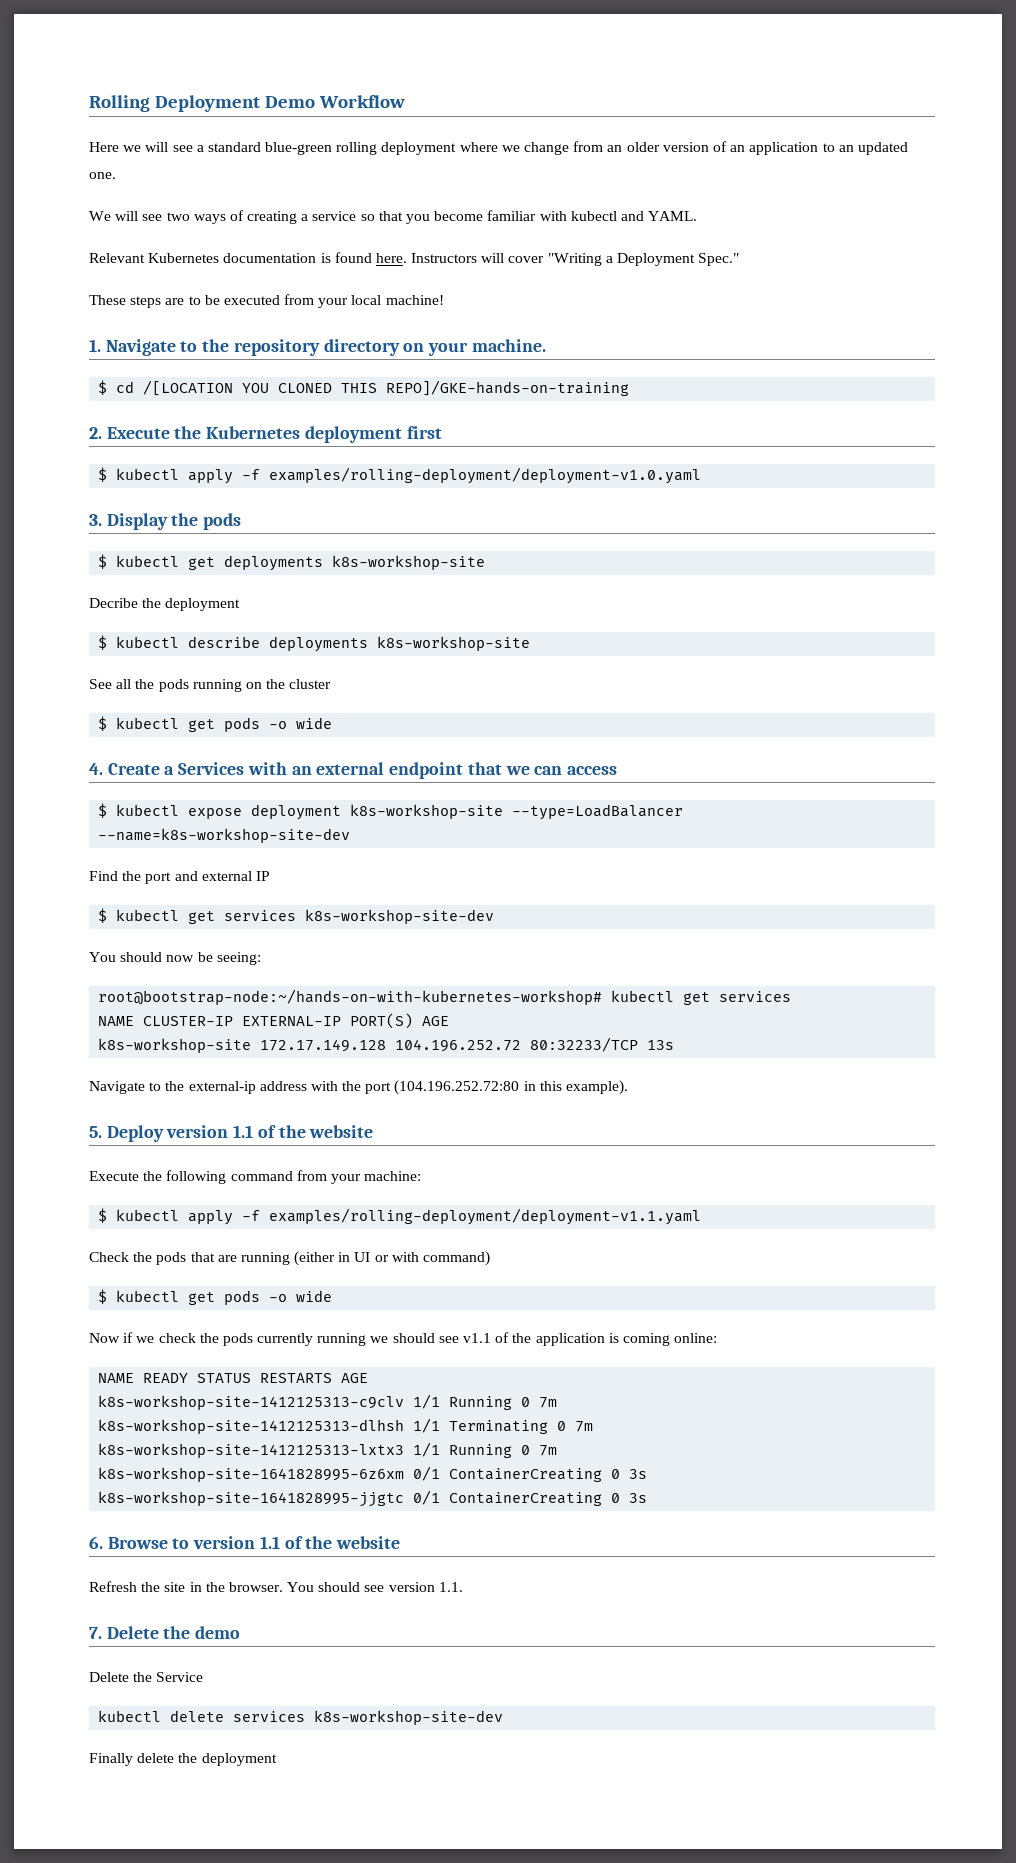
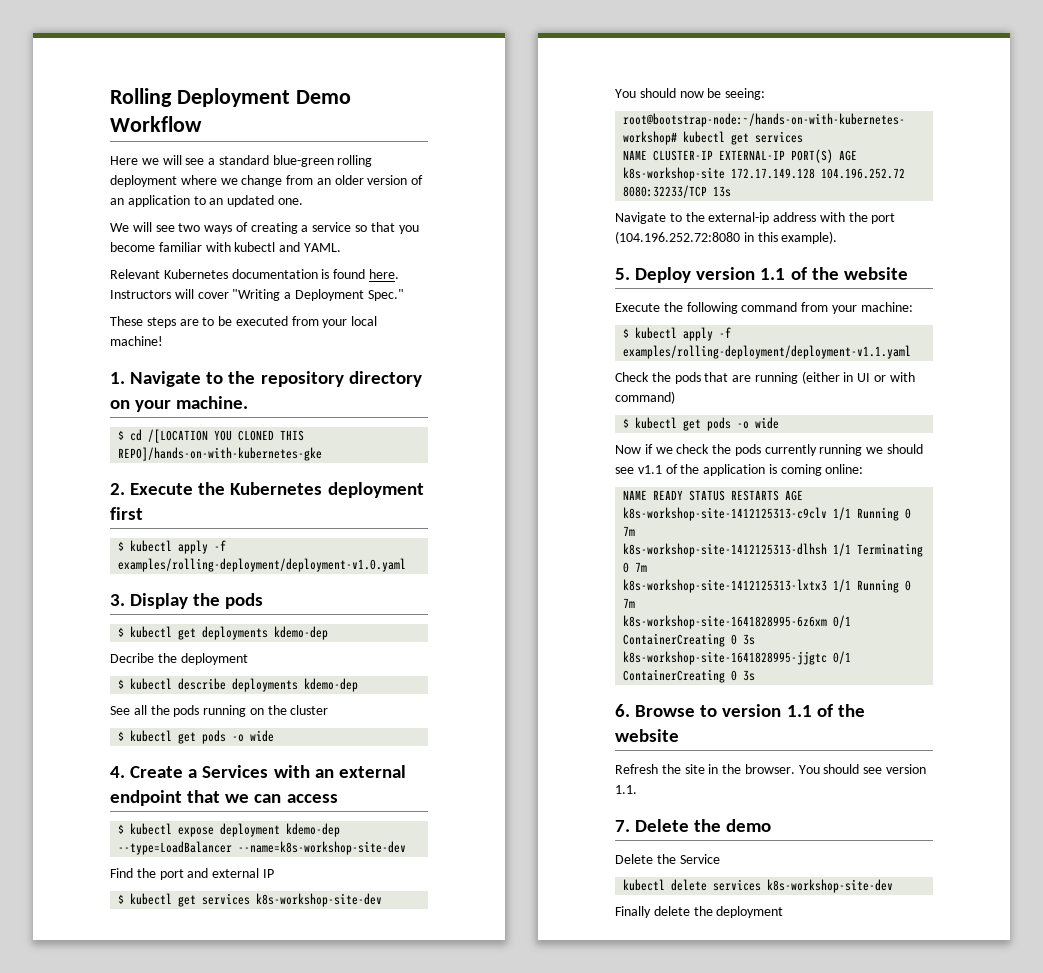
- $ cd /[LOCATION YOU CLONED THIS REPO]/GKE-hands-on-training
+ $ cd /[LOCATION YOU CLONED THIS REPO]/hands-on-with-kubernetes-gke
- $ kubectl get deployments k8s-workshop-site
+ $ kubectl get deployments kdemo-dep
- $ kubectl describe deployments k8s-workshop-site
+ $ kubectl describe deployments kdemo-dep
- $ kubectl expose deployment k8s-workshop-site --type=LoadBalancer --name=k8s-workshop-site-dev
+ $ kubectl expose deployment kdemo-dep --type=LoadBalancer --name=k8s-workshop-site-dev
- k8s-workshop-site 172.17.149.128 104.196.252.72 80:32233/TCP 13s
+ k8s-workshop-site 172.17.149.128 104.196.252.72 8080:32233/TCP 13s
- Navigate to the external-ip address with the port (104.196.252.72:80 in this example).
+ Navigate to the external-ip address with the port (104.196.252.72:8080 in this example).

